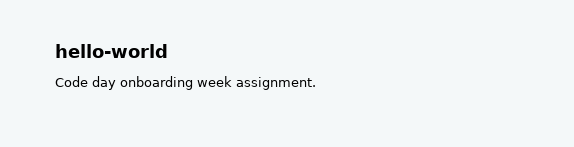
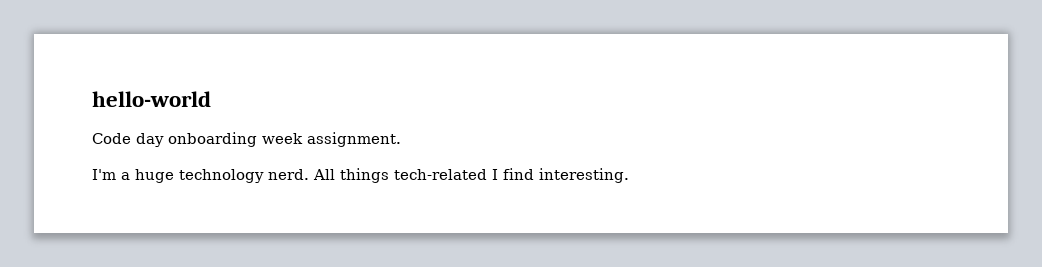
+ I'm a huge technology nerd. All things tech-related I find interesting.

